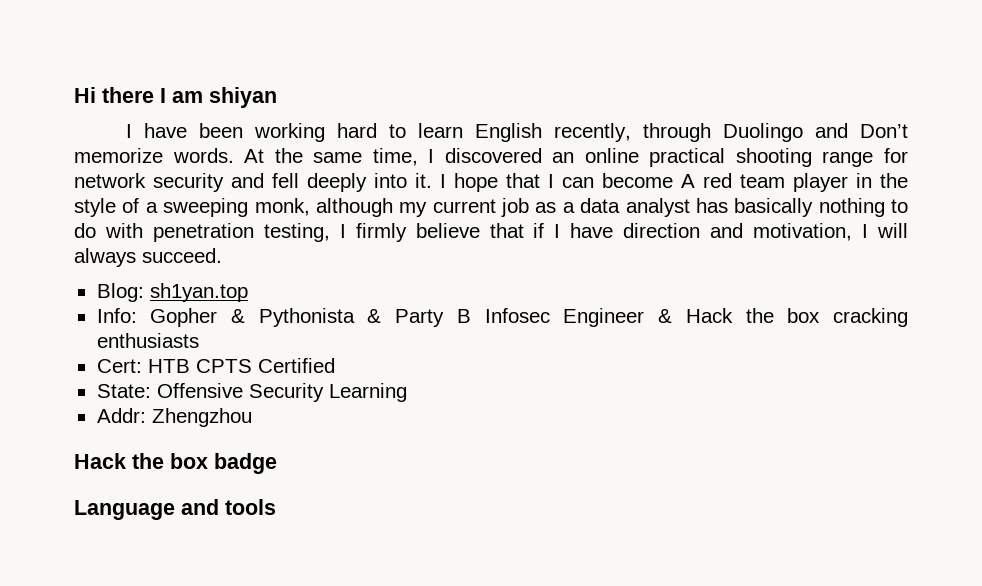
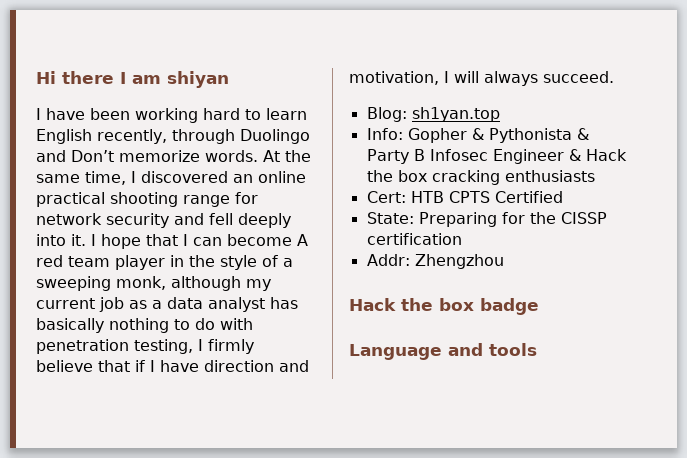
- State: Offensive Security Learning
+ State: Preparing for the CISSP certification

